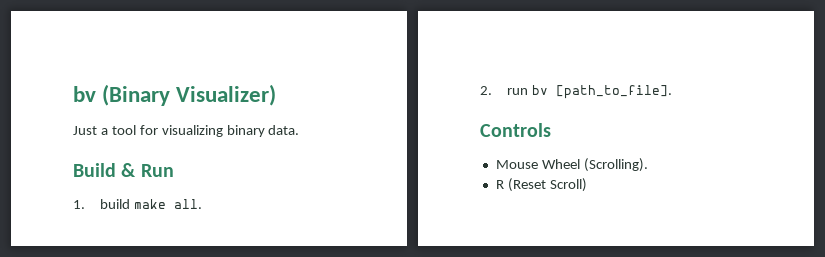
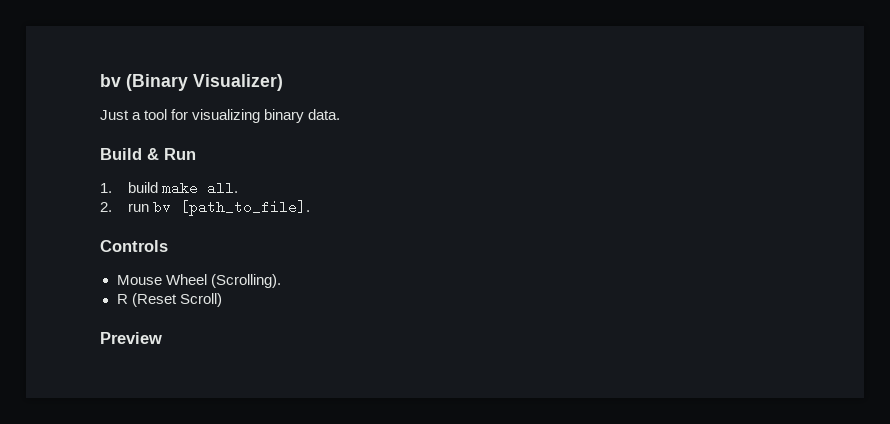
+ Preview

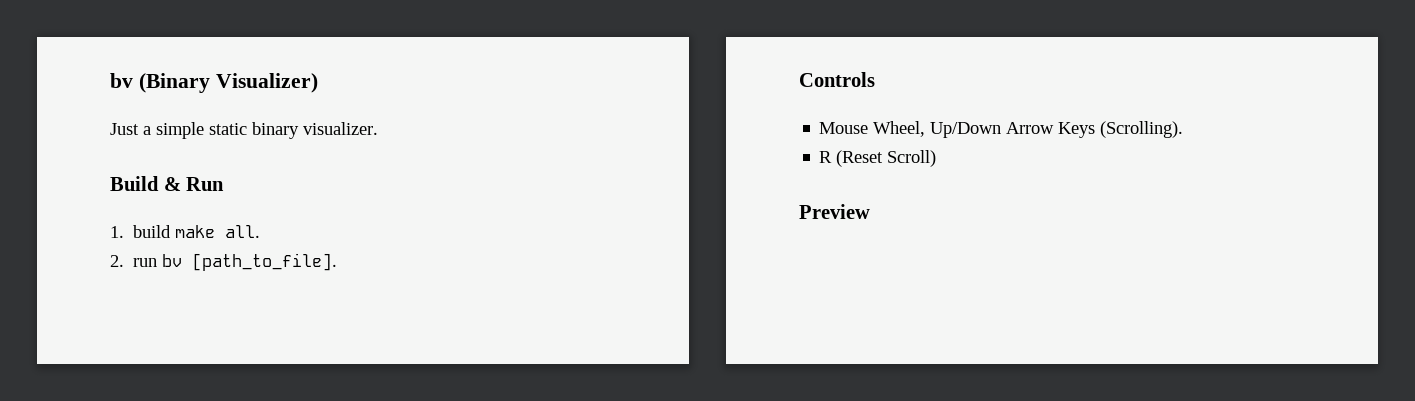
- Just a tool for visualizing binary data.
+ Just a simple static binary visualizer.
- Mouse Wheel (Scrolling).
+ Mouse Wheel, Up/Down Arrow Keys (Scrolling).

